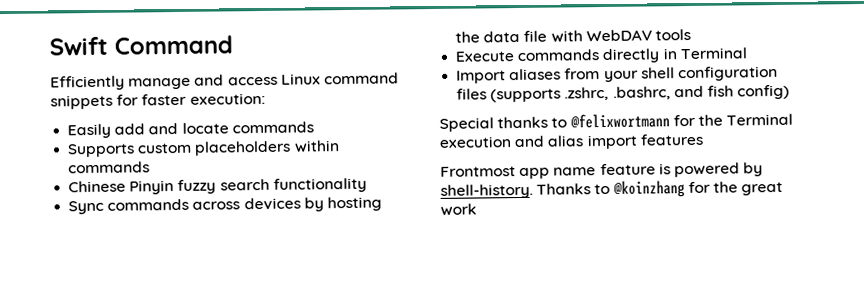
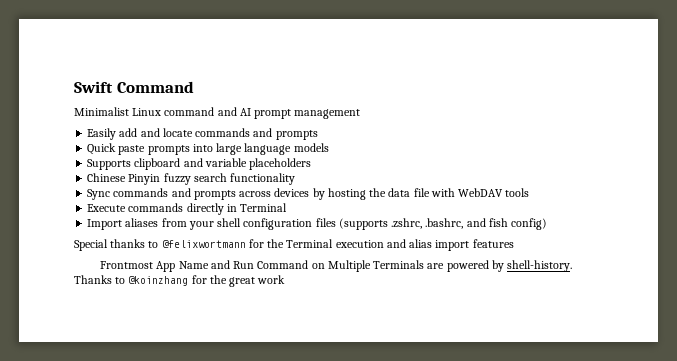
- Efficiently manage and access Linux command snippets for faster execution:
+ Minimalist Linux command and AI prompt management
- Easily add and locate commands
- Supports custom placeholders within commands
+ Easily add and locate commands and prompts
+ Quick paste prompts into large language models
+ Supports clipboard and variable placeholders
- Sync commands across devices by hosting the data file with WebDAV tools
+ Sync commands and prompts across devices by hosting the data file with WebDAV tools
- Frontmost app name feature is powered by shell-history.
+ Frontmost App Name and Run Command on Multiple Terminals are powered by shell-history.

